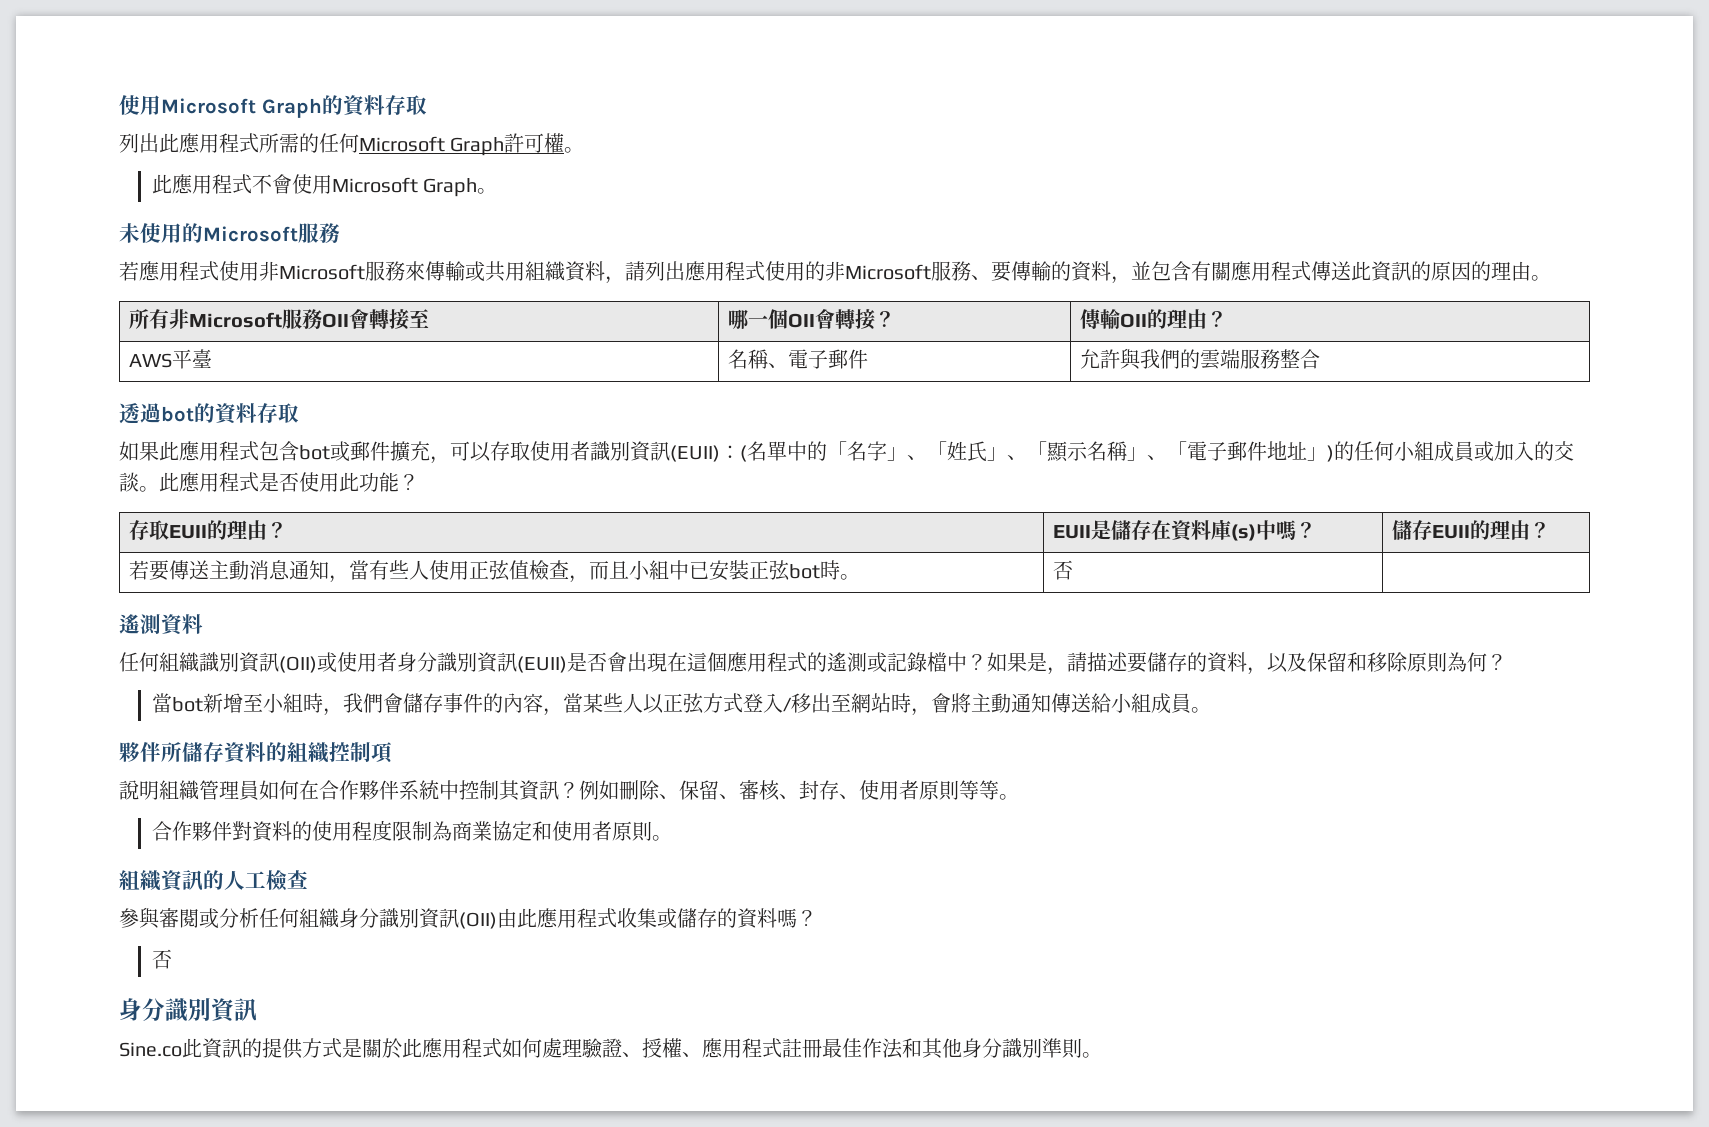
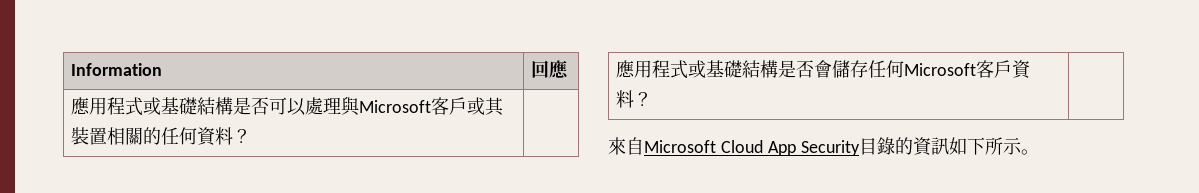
- 使用Microsoft Graph的資料存取
- 列出此應用程式所需的任何Microsoft Graph許可權。
- 此應用程式不會使用Microsoft Graph。
- 未使用的Microsoft服務
- 若應用程式使用非Microsoft服務來傳輸或共用組織資料，請列出應用程式使用的非Microsoft服務、要傳輸的資料，並包含有關應用程式傳送此資訊的原因的理由。
- 所有非Microsoft服務OII會轉接至 | 哪一個OII會轉接？ | 傳輸OII的理由？
- AWS平臺 | 名稱、電子郵件 | 允許與我們的雲端服務整合
- 透過bot的資料存取
- 如果此應用程式包含bot或郵件擴充，可以存取使用者識別資訊(EUII)：(名單中的「名字」、「姓氏」、「顯示名稱」、「電子郵件地址」)的任何小組成員或加入的交談。此應用程式是否使用此功能？
- 存取EUII的理由？ | EUII是儲存在資料庫(s)中嗎？ | 儲存EUII的理由？
- 若要傳送主動消息通知，當有些人使用正弦值檢查，而且小組中已安裝正弦bot時。 | 否 |
- 遙測資料
- 任何組織識別資訊(OII)或使用者身分識別資訊(EUII)是否會出現在這個應用程式的遙測或記錄檔中？如果是，請描述要儲存的資料，以及保留和移除原則為何？
- 當bot新增至小組時，我們會儲存事件的內容，當某些人以正弦方式登入/移出至網站時，會將主動通知傳送給小組成員。
- 夥伴所儲存資料的組織控制項
- 說明組織管理員如何在合作夥伴系統中控制其資訊？例如刪除、保留、審核、封存、使用者原則等等。
- 合作夥伴對資料的使用程度限制為商業協定和使用者原則。
- 組織資訊的人工檢查
- 參與審閱或分析任何組織身分識別資訊(OII)由此應用程式收集或儲存的資料嗎？
- 否
- 身分識別資訊
- Sine.co此資訊的提供方式是關於此應用程式如何處理驗證、授權、應用程式註冊最佳作法和其他身分識別準則。
+ Information | 回應
+ 應用程式或基礎結構是否可以處理與Microsoft客戶或其裝置相關的任何資料？ |
+ 應用程式或基礎結構是否會儲存任何Microsoft客戶資料？ |
+ 來自Microsoft Cloud App Security目錄的資訊如下所示。

